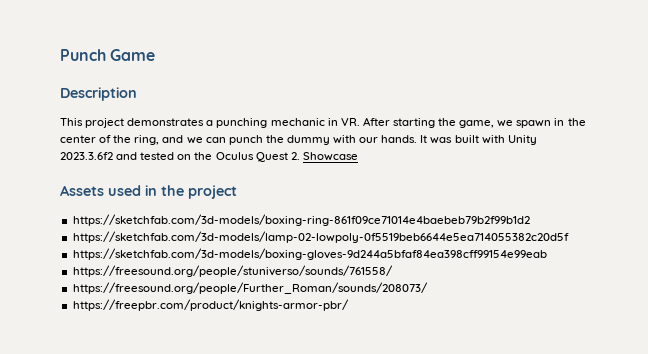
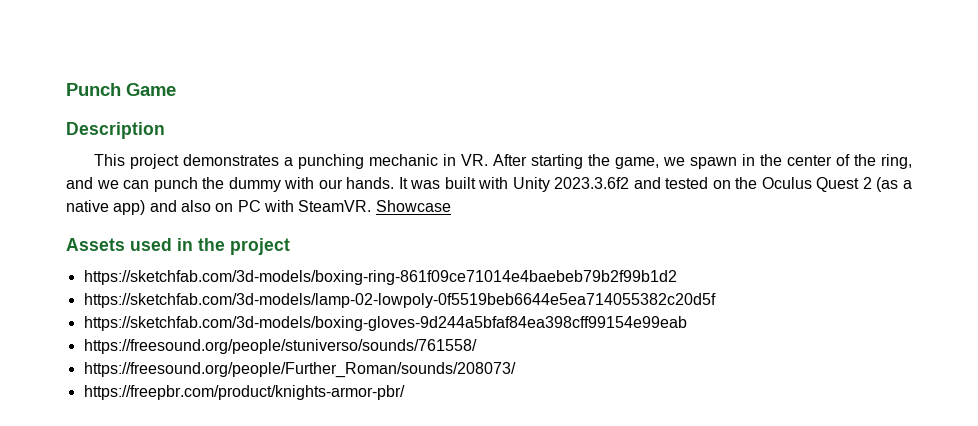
- It was built with Unity 2023.3.6f2 and tested on the Oculus Quest 2. Showcase
+ It was built with Unity 2023.3.6f2 and tested on the Oculus Quest 2 (as a native app) and also on PC with SteamVR. Showcase

